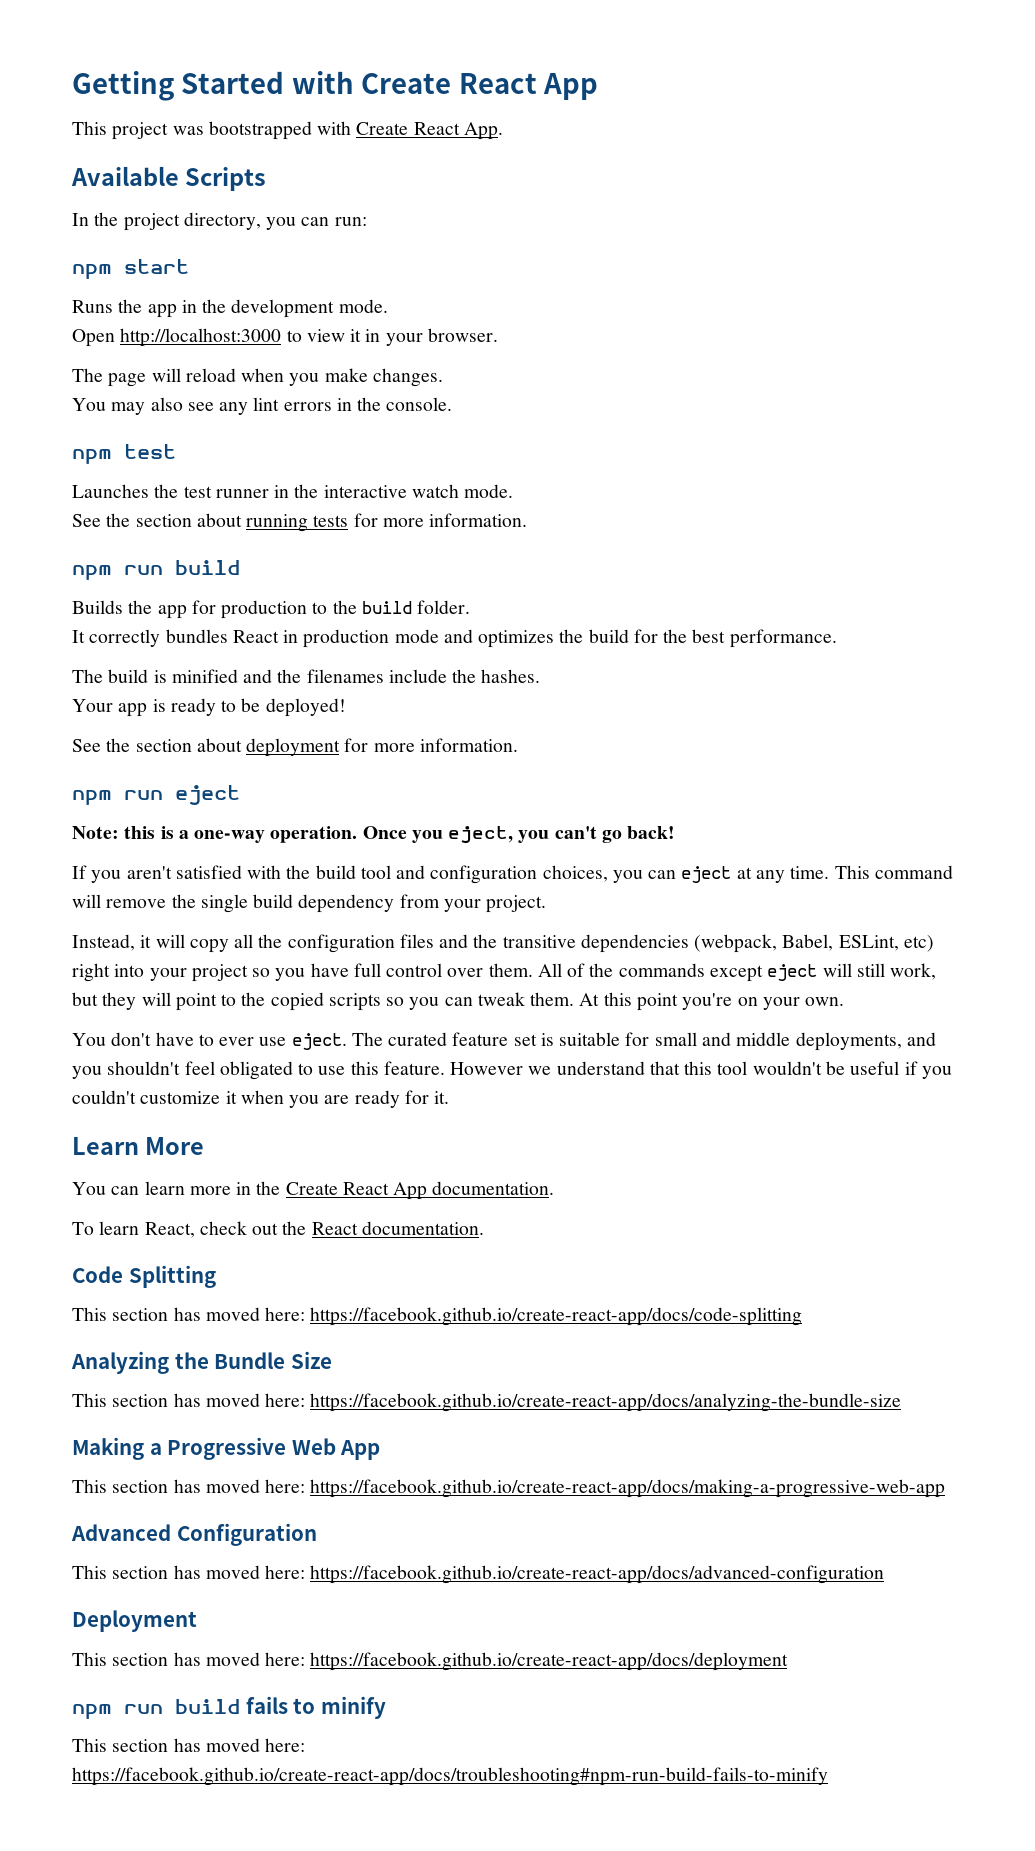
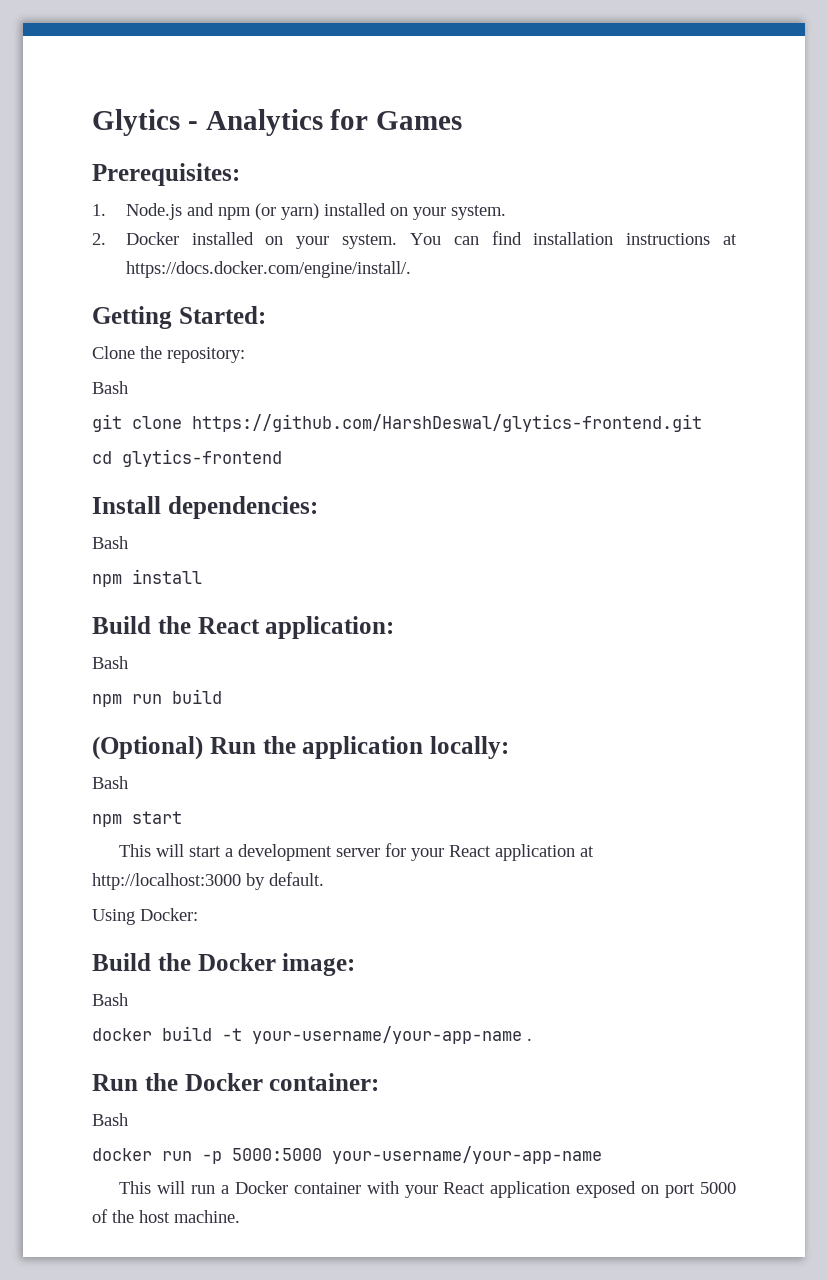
- Getting Started with Create React App
- This project was bootstrapped with Create React App.
- Available Scripts
- In the project directory, you can run:
+ Glytics - Analytics for Games
+ Prerequisites:
+ 1. Node.js and npm (or yarn) installed on your system.
+ 2. Docker installed on your system. You can find installation instructions at https://docs.docker.com/engine/install/.
+ Getting Started:
+ Clone the repository:
+ Bash
+ git clone https://github.com/HarshDeswal/glytics-frontend.git
+ cd glytics-frontend
+ Install dependencies:
+ Bash
+ npm install
+ Build the React application:
+ Bash
+ npm run build
+ (Optional) Run the application locally:
+ Bash
  npm start
- Runs the app in the development mode.
- Open http://localhost:3000 to view it in your browser.
- The page will reload when you make changes.
- You may also see any lint errors in the console.
- npm test
- Launches the test runner in the interactive watch mode.
- See the section about running tests for more information.
- npm run build
- Builds the app for production to the build folder.
- It correctly bundles React in production mode and optimizes the build for the best performance.
- The build is minified and the filenames include the hashes.
- Your app is ready to be deployed!
- See the section about deployment for more information.
- npm run eject
- Note: this is a one-way operation. Once you eject, you can't go back!
- If you aren't satisfied with the build tool and configuration choices, you can eject at any time. This command will remove the single build dependency from your project.
- Instead, it will copy all the configuration files and the transitive dependencies (webpack, Babel, ESLint, etc) right into your project so you have full control over them. All of the commands except eject will still work, but they will point to the copied scripts so you can tweak them. At this point you're on your own.
- You don't have to ever use eject. The curated feature set is suitable for small and middle deployments, and you shouldn't feel obligated to use this feature. However we understand that this tool wouldn't be useful if you couldn't customize it when you are ready for it.
- Learn More
- You can learn more in the Create React App documentation.
- To learn React, check out the React documentation.
- Code Splitting
- This section has moved here: https://facebook.github.io/create-react-app/docs/code-splitting
- Analyzing the Bundle Size
- This section has moved here: https://facebook.github.io/create-react-app/docs/analyzing-the-bundle-size
- Making a Progressive Web App
- This section has moved here: https://facebook.github.io/create-react-app/docs/making-a-progressive-web-app
- Advanced Configuration
- This section has moved here: https://facebook.github.io/create-react-app/docs/advanced-configuration
- Deployment
- This section has moved here: https://facebook.github.io/create-react-app/docs/deployment
- npm run build fails to minify
- This section has moved here: https://facebook.github.io/create-react-app/docs/troubleshooting#npm-run-build-fails-to-minify
+ This will start a development server for your React application at http://localhost:3000 by default.
+ Using Docker:
+ Build the Docker image:
+ Bash
+ docker build -t your-username/your-app-name .
+ Run the Docker container:
+ Bash
+ docker run -p 5000:5000 your-username/your-app-name
+ This will run a Docker container with your React application exposed on port 5000 of the host machine.

